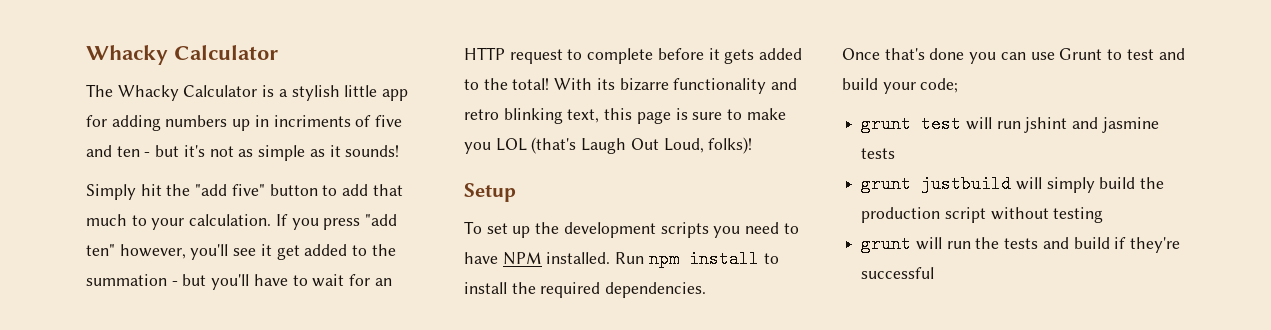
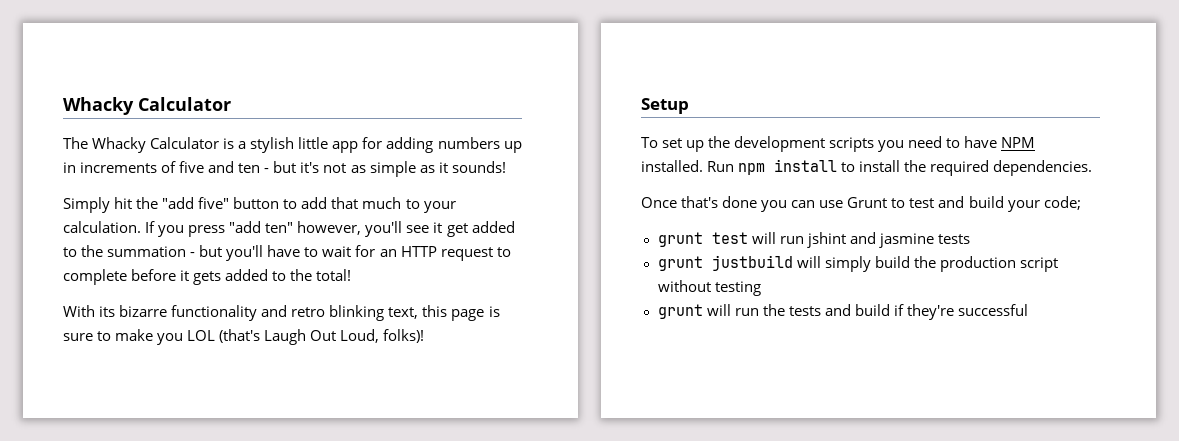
- The Whacky Calculator is a stylish little app for adding numbers up in incriments of five and ten - but it's not as simple as it sounds!
+ The Whacky Calculator is a stylish little app for adding numbers up in increments of five and ten - but it's not as simple as it sounds!
- If you press "add ten" however, you'll see it get added to the summation - but you'll have to wait for an HTTP request to complete before it gets added to the total! With its bizarre functionality and retro blinking text, this page is sure to make you LOL (that's Laugh Out Loud, folks)!
+ If you press "add ten" however, you'll see it get added to the summation - but you'll have to wait for an HTTP request to complete before it gets added to the total!
+ With its bizarre functionality and retro blinking text, this page is sure to make you LOL (that's Laugh Out Loud, folks)!

